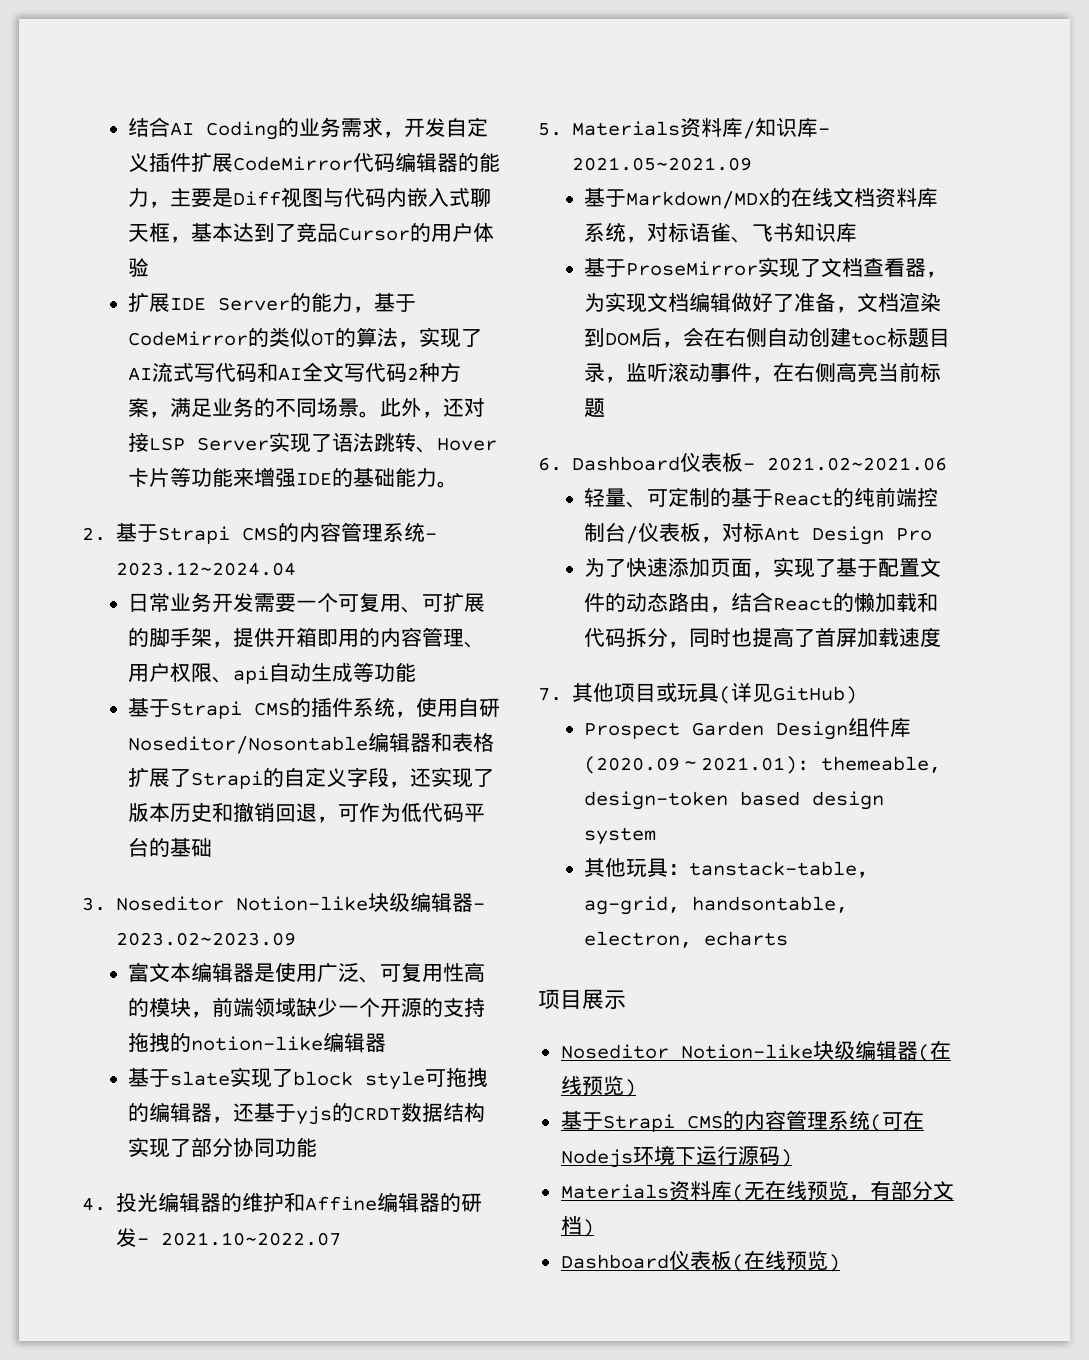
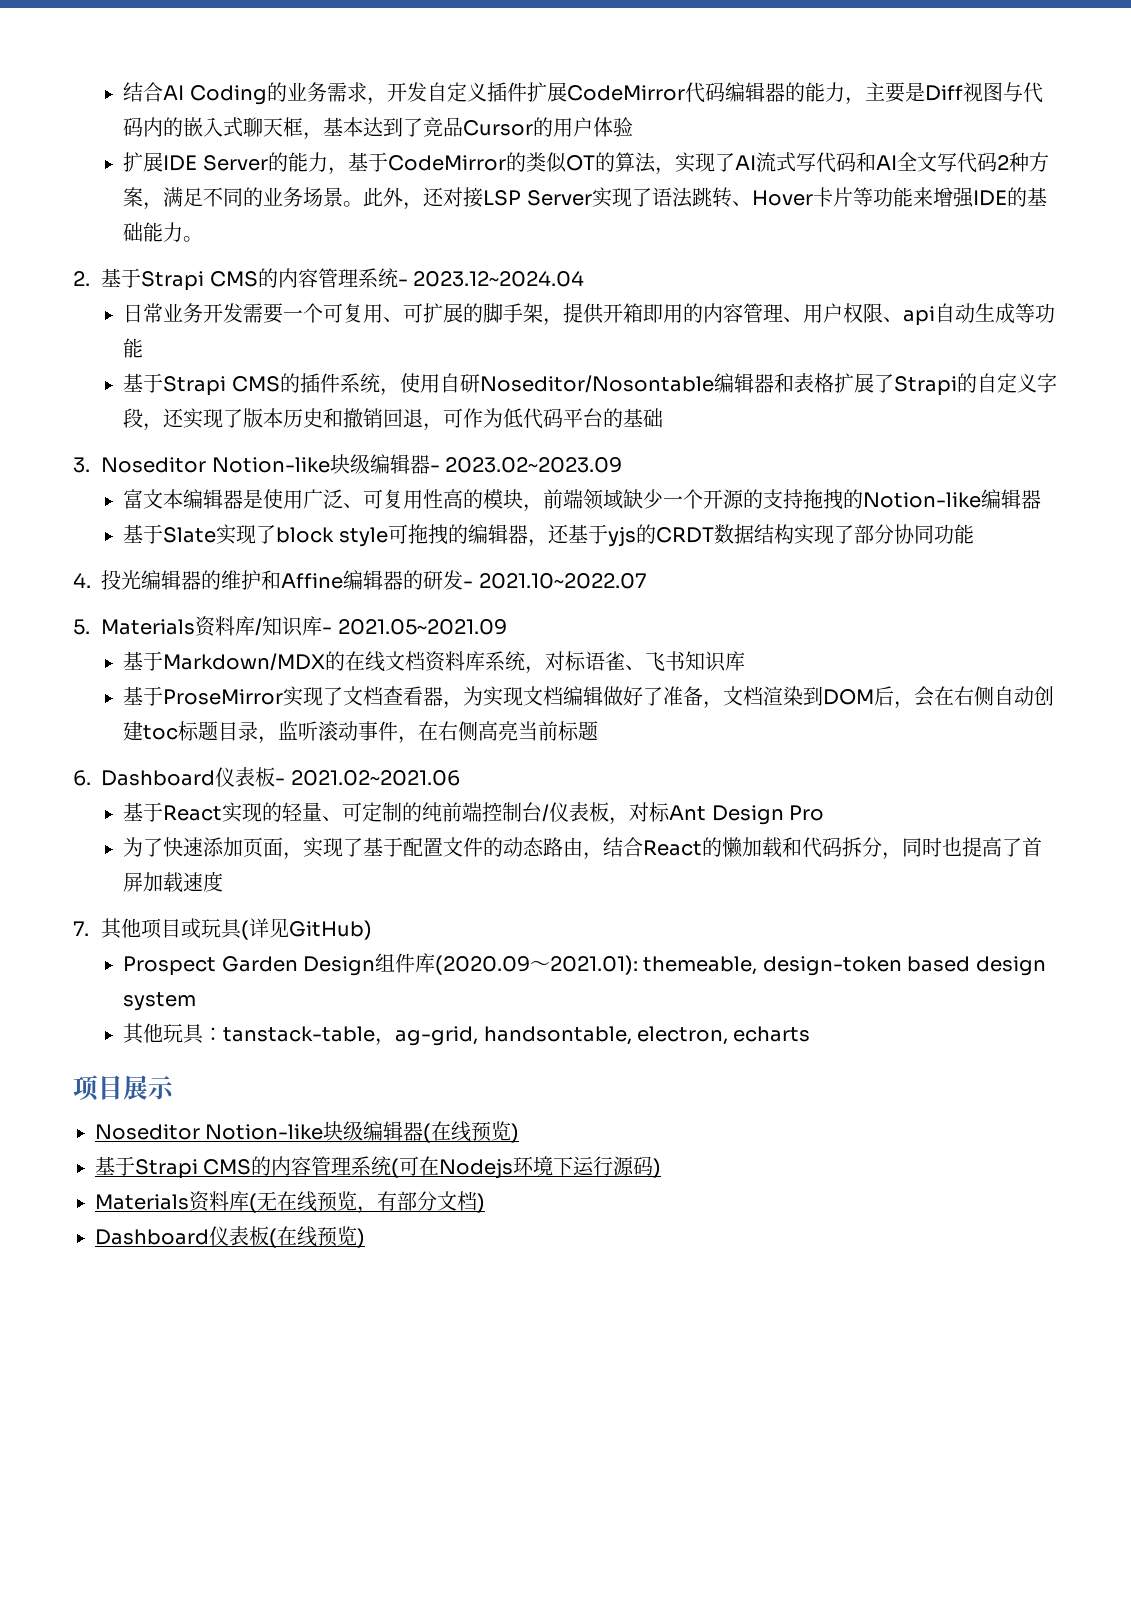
- 结合AI Coding的业务需求，开发自定义插件扩展CodeMirror代码编辑器的能力，主要是Diff视图与代码内嵌入式聊天框，基本达到了竞品Cursor的用户体验
+ 结合AI Coding的业务需求，开发自定义插件扩展CodeMirror代码编辑器的能力，主要是Diff视图与代码内的嵌入式聊天框，基本达到了竞品Cursor的用户体验
- 扩展IDE Server的能力，基于CodeMirror的类似OT的算法，实现了AI流式写代码和AI全文写代码2种方案，满足业务的不同场景。
+ 扩展IDE Server的能力，基于CodeMirror的类似OT的算法，实现了AI流式写代码和AI全文写代码2种方案，满足不同的业务场景。
- 富文本编辑器是使用广泛、可复用性高的模块，前端领域缺少一个开源的支持拖拽的notion-like编辑器
+ 富文本编辑器是使用广泛、可复用性高的模块，前端领域缺少一个开源的支持拖拽的Notion-like编辑器
- 基于slate实现了block style可拖拽的编辑器，还基于yjs的CRDT数据结构实现了部分协同功能
+ 基于Slate实现了block style可拖拽的编辑器，还基于yjs的CRDT数据结构实现了部分协同功能
- 轻量、可定制的基于React的纯前端控制台/仪表板，对标Ant Design Pro
+ 基于React实现的轻量、可定制的纯前端控制台/仪表板，对标Ant Design Pro

